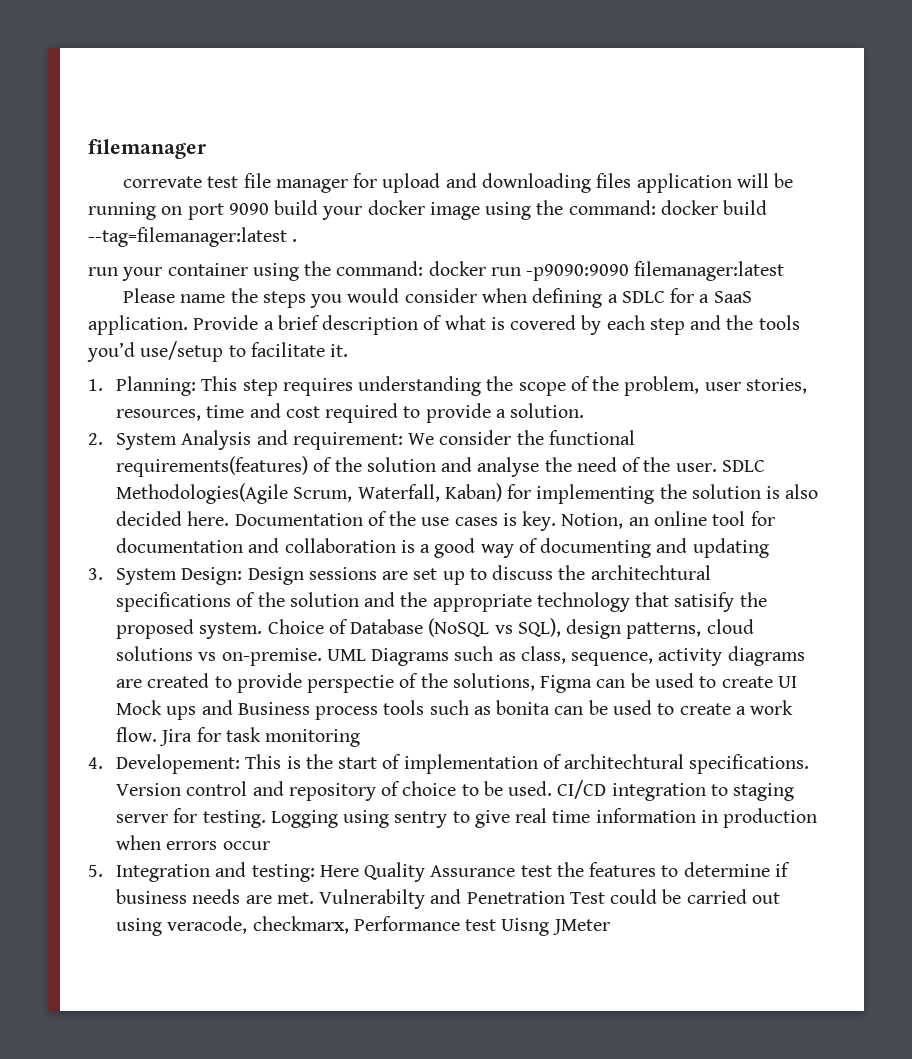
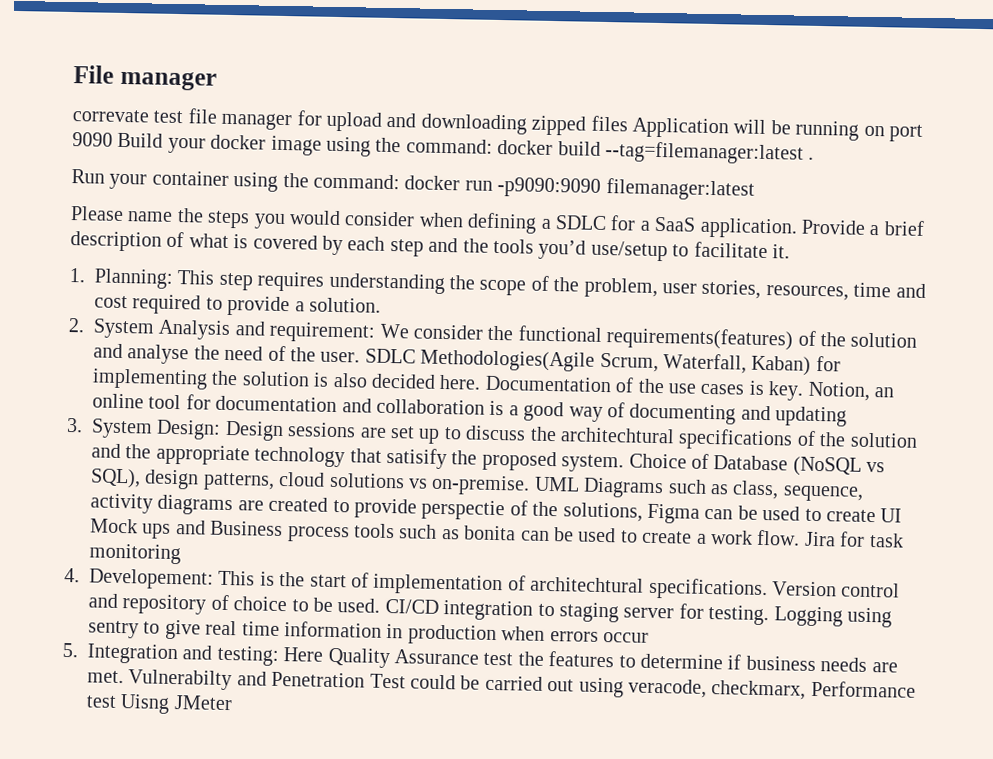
- filemanager
+ File manager
- correvate test file manager for upload and downloading files application will be running on port 9090 build your docker image using the command: docker build --tag=filemanager:latest .
+ correvate test file manager for upload and downloading zipped files Application will be running on port 9090 Build your docker image using the command: docker build --tag=filemanager:latest .
- run your container using the command: docker run -p9090:9090 filemanager:latest
+ Run your container using the command: docker run -p9090:9090 filemanager:latest

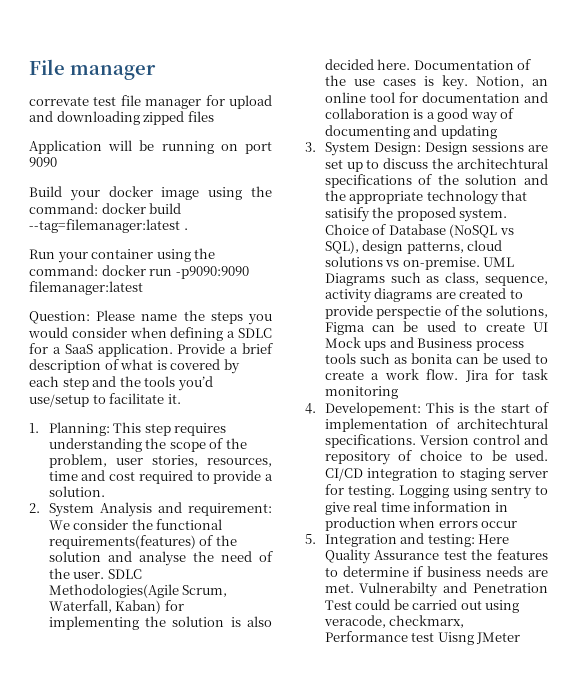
- correvate test file manager for upload and downloading zipped files Application will be running on port 9090 Build your docker image using the command: docker build --tag=filemanager:latest .
+ correvate test file manager for upload and downloading zipped files
+ Application will be running on port 9090
+ Build your docker image using the command: docker build --tag=filemanager:latest .
- Please name the steps you would consider when defining a SDLC for a SaaS application.
+ Question: Please name the steps you would consider when defining a SDLC for a SaaS application.

